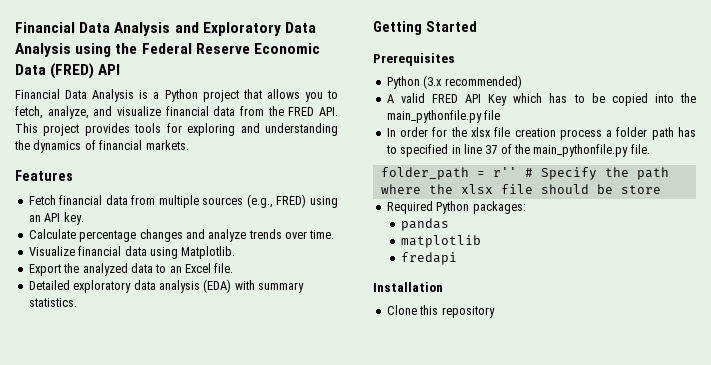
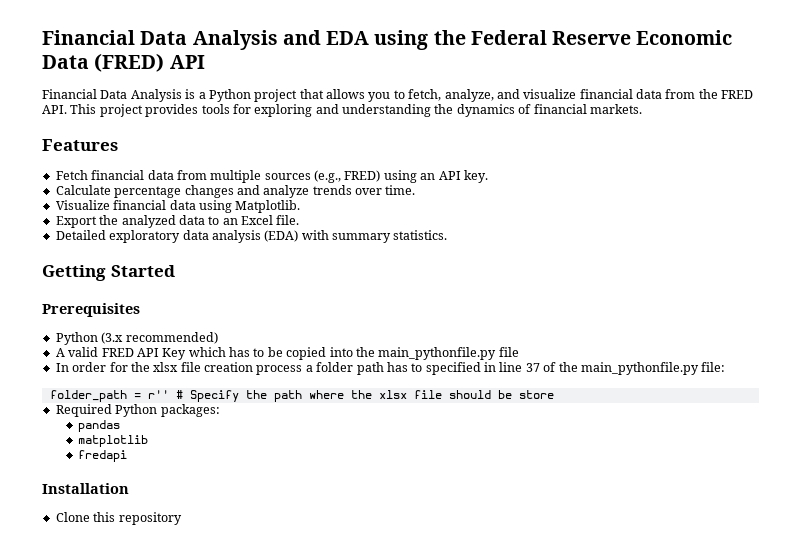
- Financial Data Analysis and Exploratory Data Analysis using the Federal Reserve Economic Data (FRED) API
+ Financial Data Analysis and EDA using the Federal Reserve Economic Data (FRED) API
- In order for the xlsx file creation process a folder path has to specified in line 37 of the main_pythonfile.py file.
+ In order for the xlsx file creation process a folder path has to specified in line 37 of the main_pythonfile.py file:

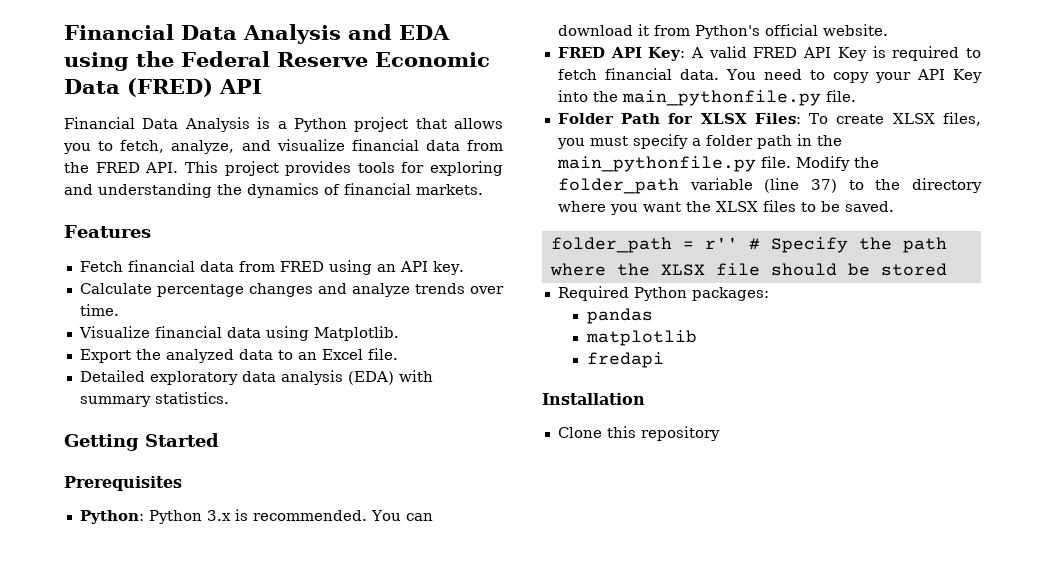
- Fetch financial data from multiple sources (e.g., FRED) using an API key.
+ Fetch financial data from FRED using an API key.
- Python (3.x recommended)
- A valid FRED API Key which has to be copied into the main_pythonfile.py file
- In order for the xlsx file creation process a folder path has to specified in line 37 of the main_pythonfile.py file:
+ Python: Python 3.x is recommended. You can download it from Python's official website.
+ FRED API Key: A valid FRED API Key is required to fetch financial data. You need to copy your API Key into the main_pythonfile.py file.
+ Folder Path for XLSX Files: To create XLSX files, you must specify a folder path in the main_pythonfile.py file. Modify the folder_path variable (line 37) to the directory where you want the XLSX files to be saved.
- folder_path = r'' # Specify the path where the xlsx file should be store
+ folder_path = r'' # Specify the path where the XLSX file should be stored

